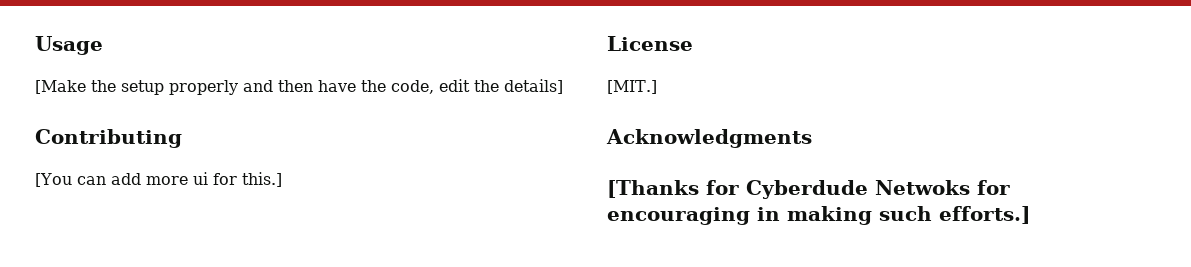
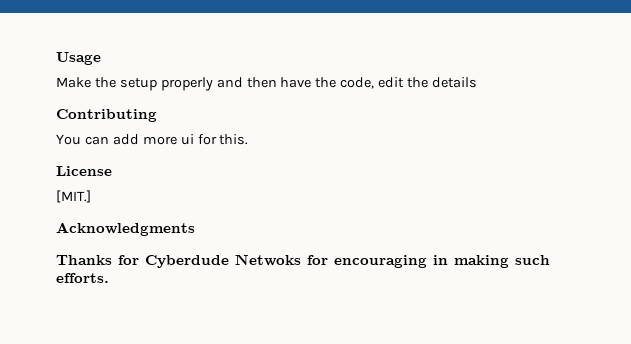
- [Make the setup properly and then have the code, edit the details]
+ Make the setup properly and then have the code, edit the details
- [You can add more ui for this.]
+ You can add more ui for this.
- [Thanks for Cyberdude Netwoks for encouraging in making such efforts.]
+ Thanks for Cyberdude Netwoks for encouraging in making such efforts.

